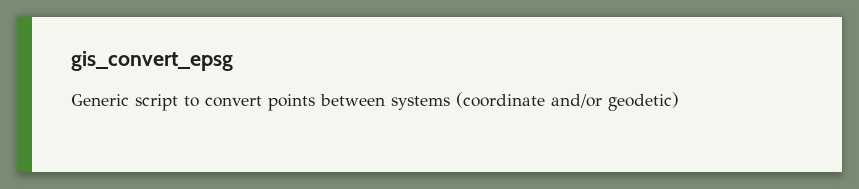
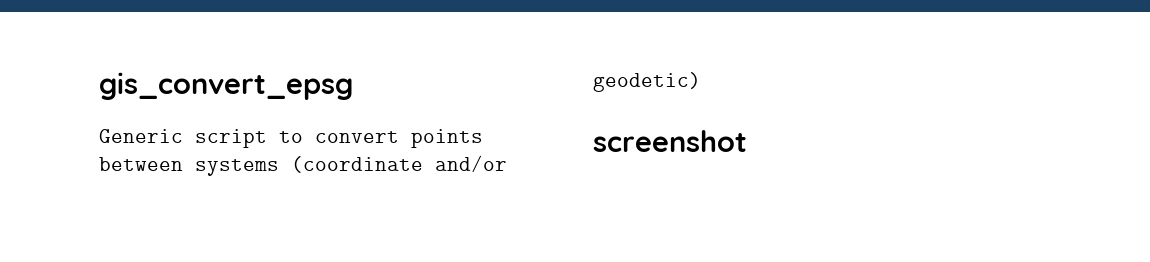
+ screenshot

